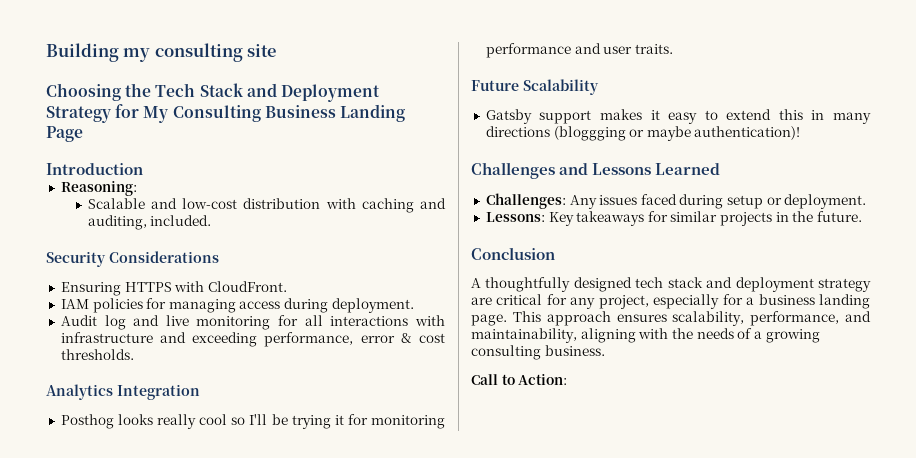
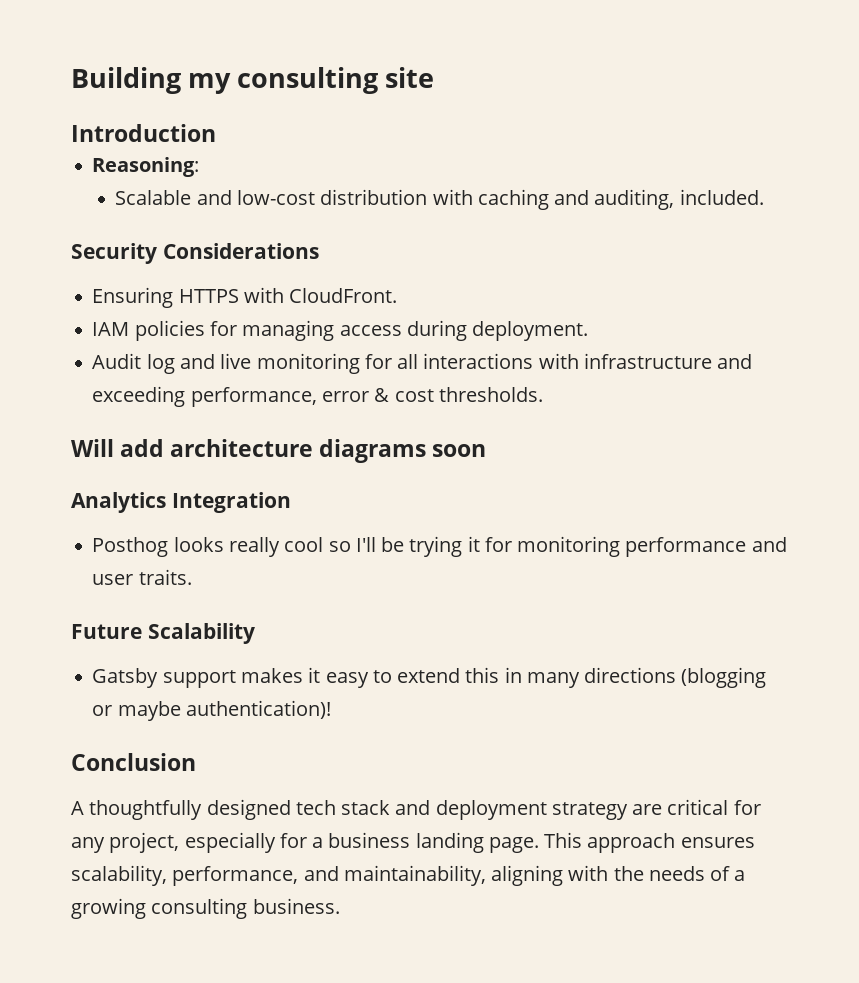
- Choosing the Tech Stack and Deployment Strategy for My Consulting Business Landing Page
+ Will add architecture diagrams soon
- Gatsby support makes it easy to extend this in many directions (bloggging or maybe authentication)!
+ Gatsby support makes it easy to extend this in many directions (blogging or maybe authentication)!
- Challenges and Lessons Learned
- Challenges: Any issues faced during setup or deployment.
- Lessons: Key takeaways for similar projects in the future.
- Call to Action:

